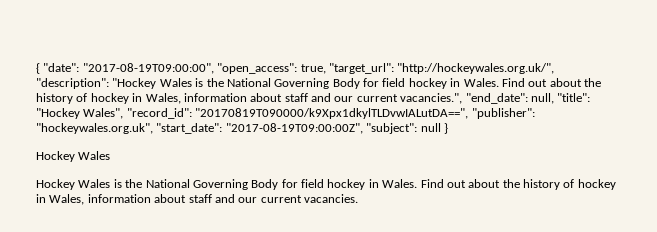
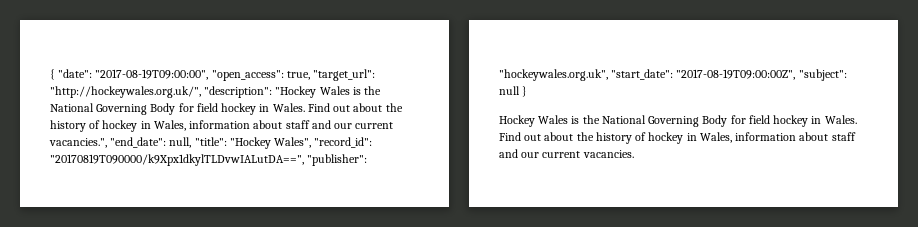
  Find out about the history of hockey in Wales, information about staff and our current vacancies.", "end_date": null, "title": "Hockey Wales", "record_id": "20170819T090000/k9Xpx1dkylTLDvwIALutDA==", "publisher": "hockeywales.org.uk", "start_date": "2017-08-19T09:00:00Z", "subject": null }
- Hockey Wales

